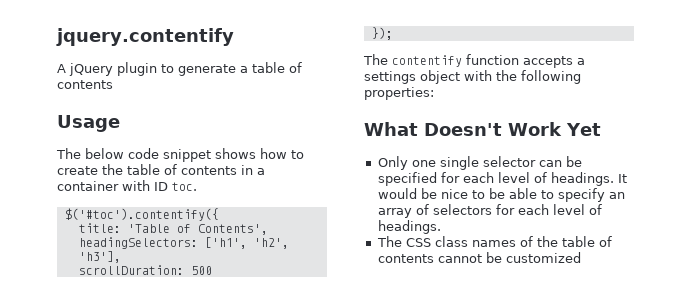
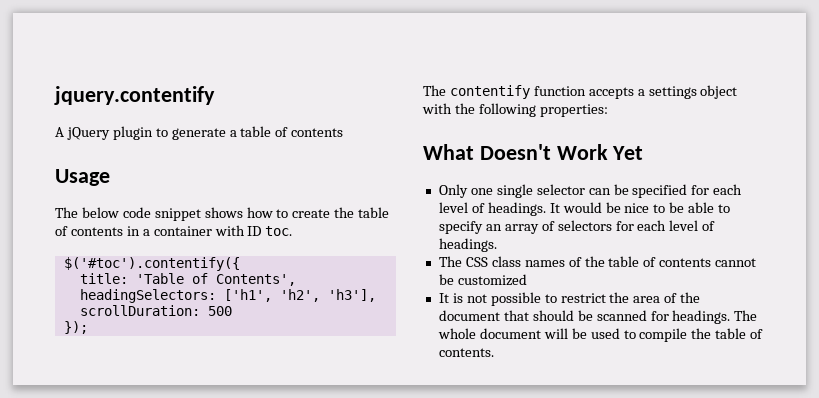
+ It is not possible to restrict the area of the document that should be scanned for headings. The whole document will be used to compile the table of contents.

